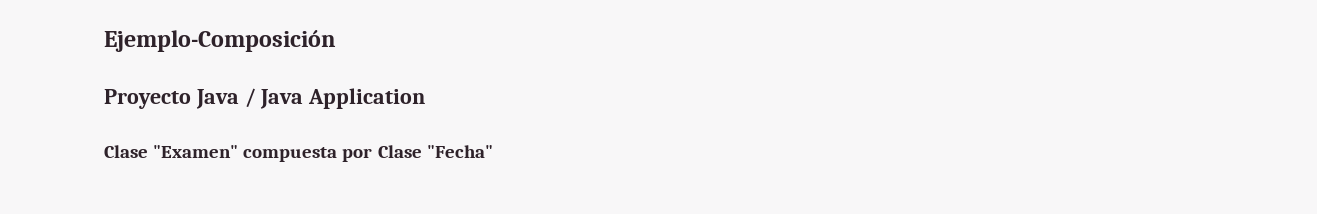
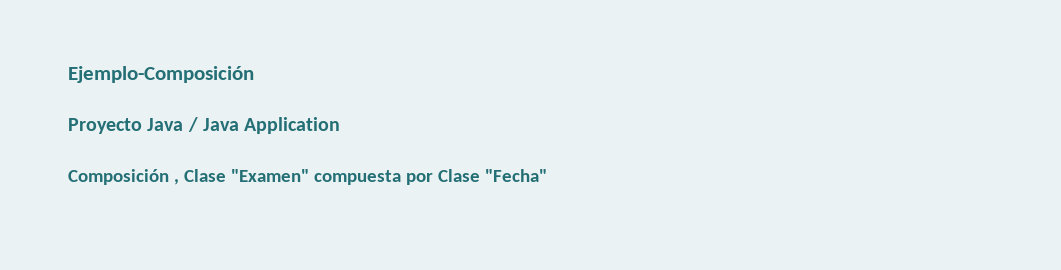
- Clase "Examen" compuesta por Clase "Fecha"
+ Composición , Clase "Examen" compuesta por Clase "Fecha"

